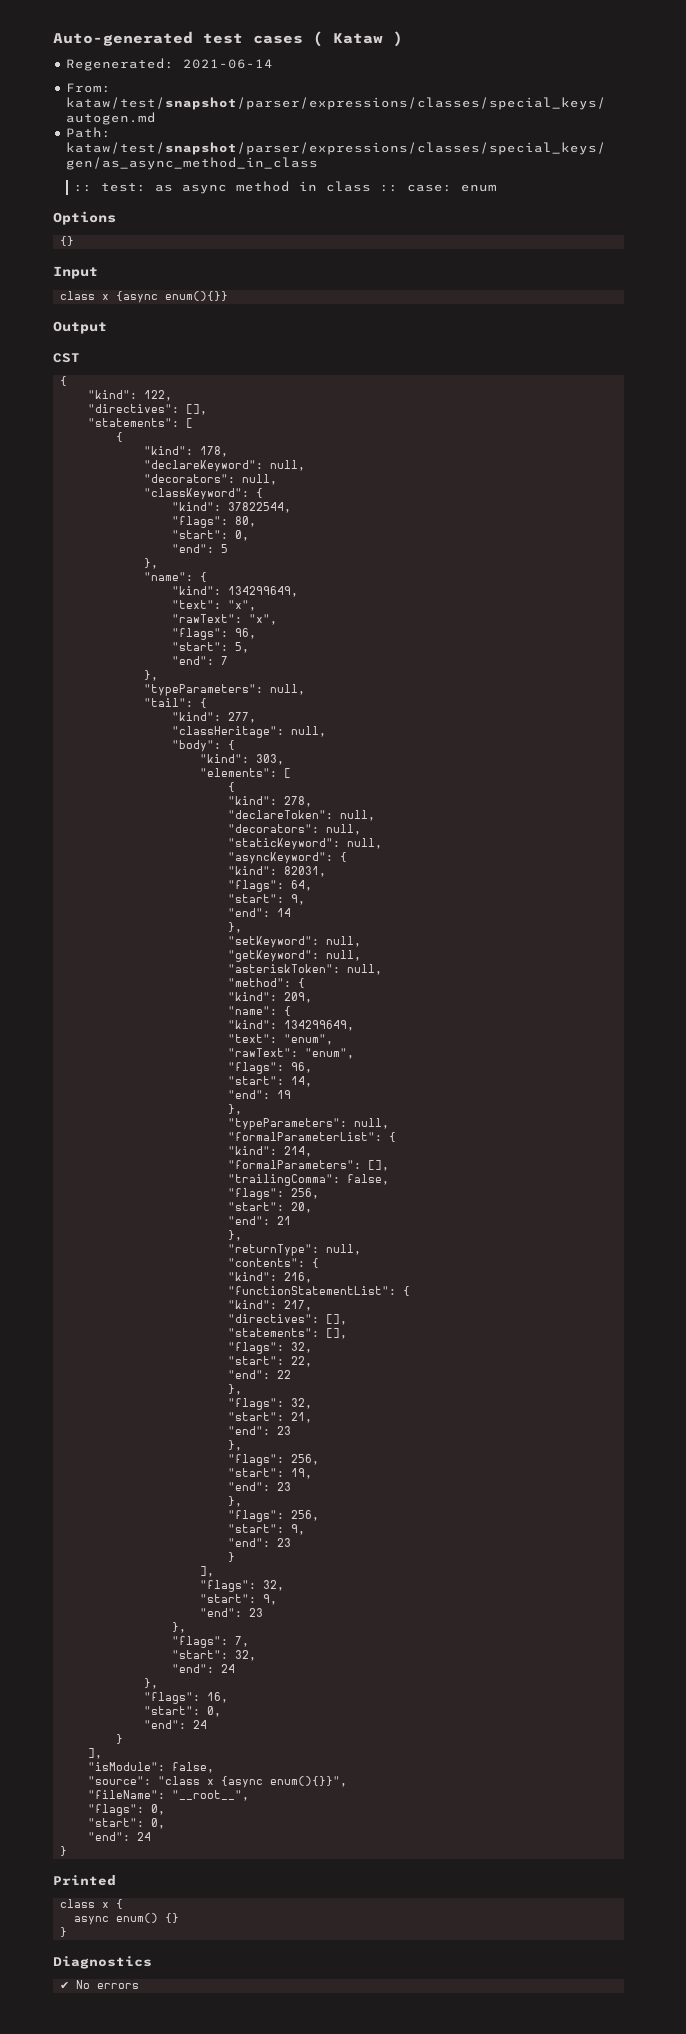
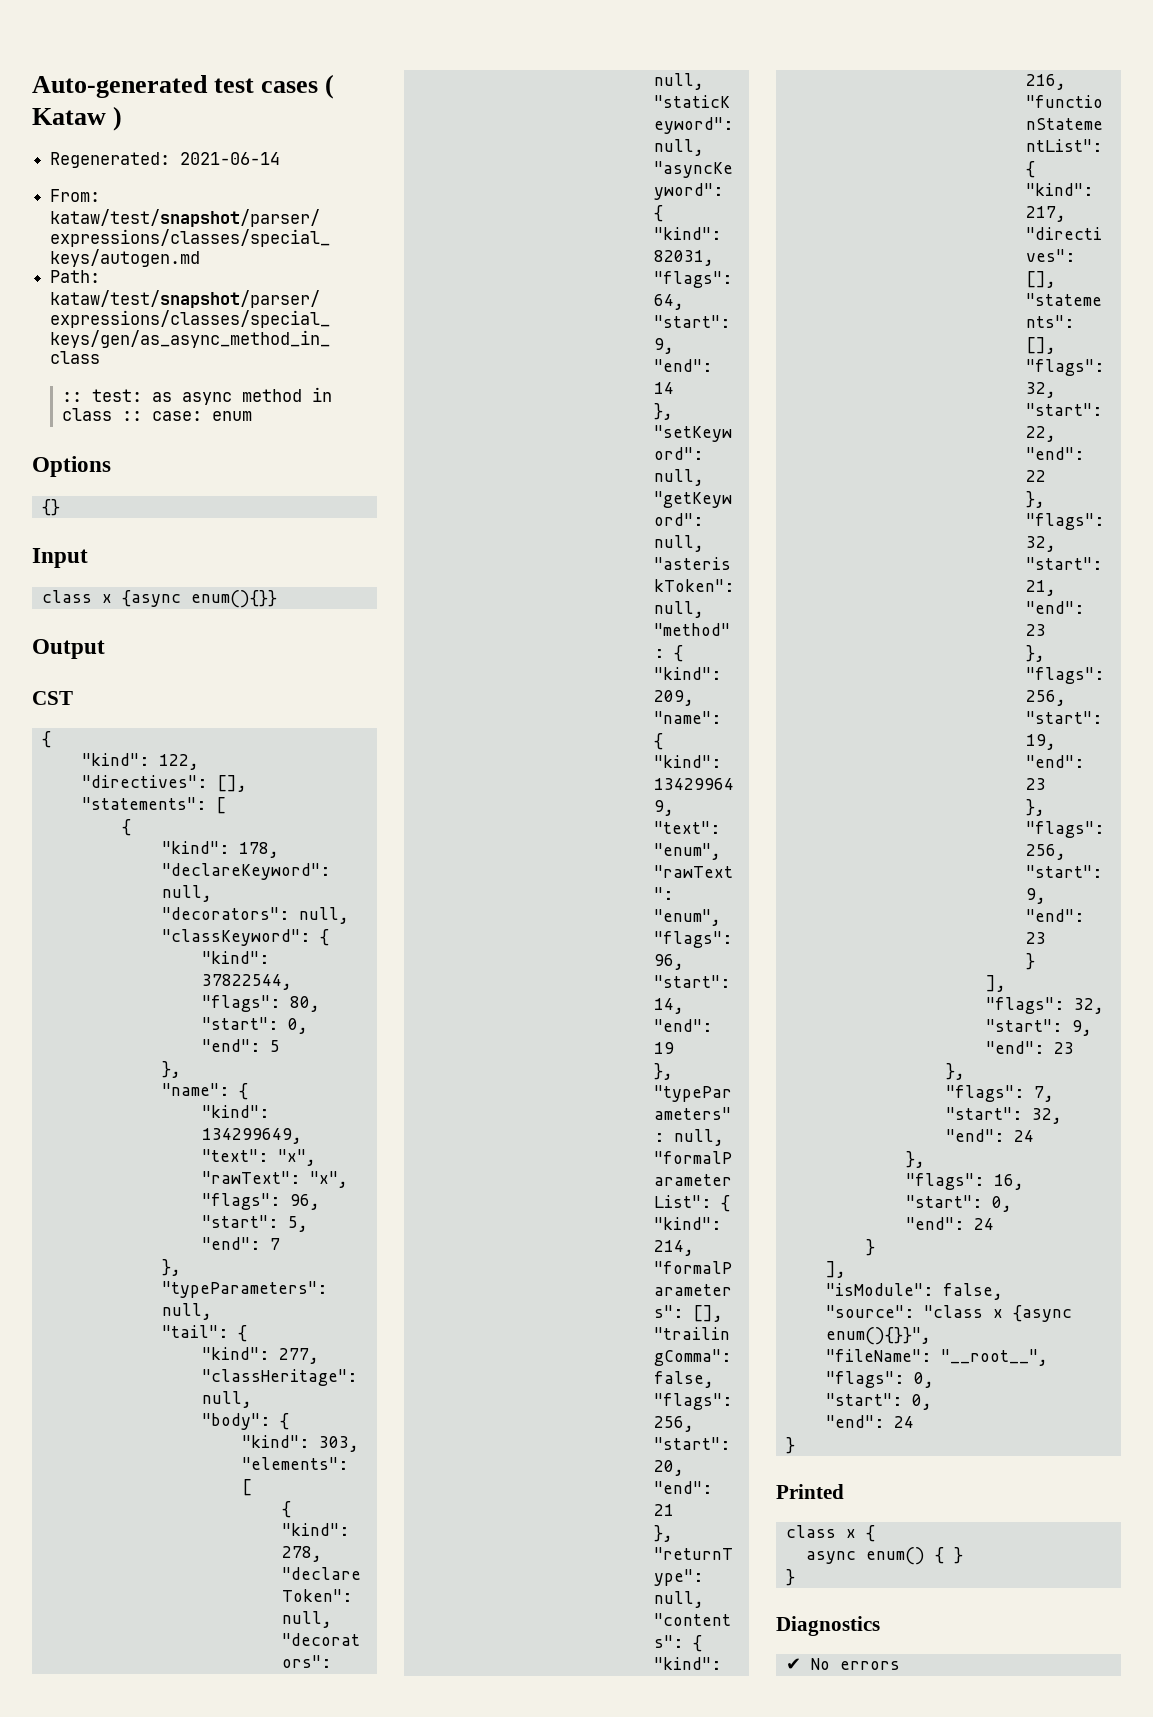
- async enum() {}
+ async enum() { }

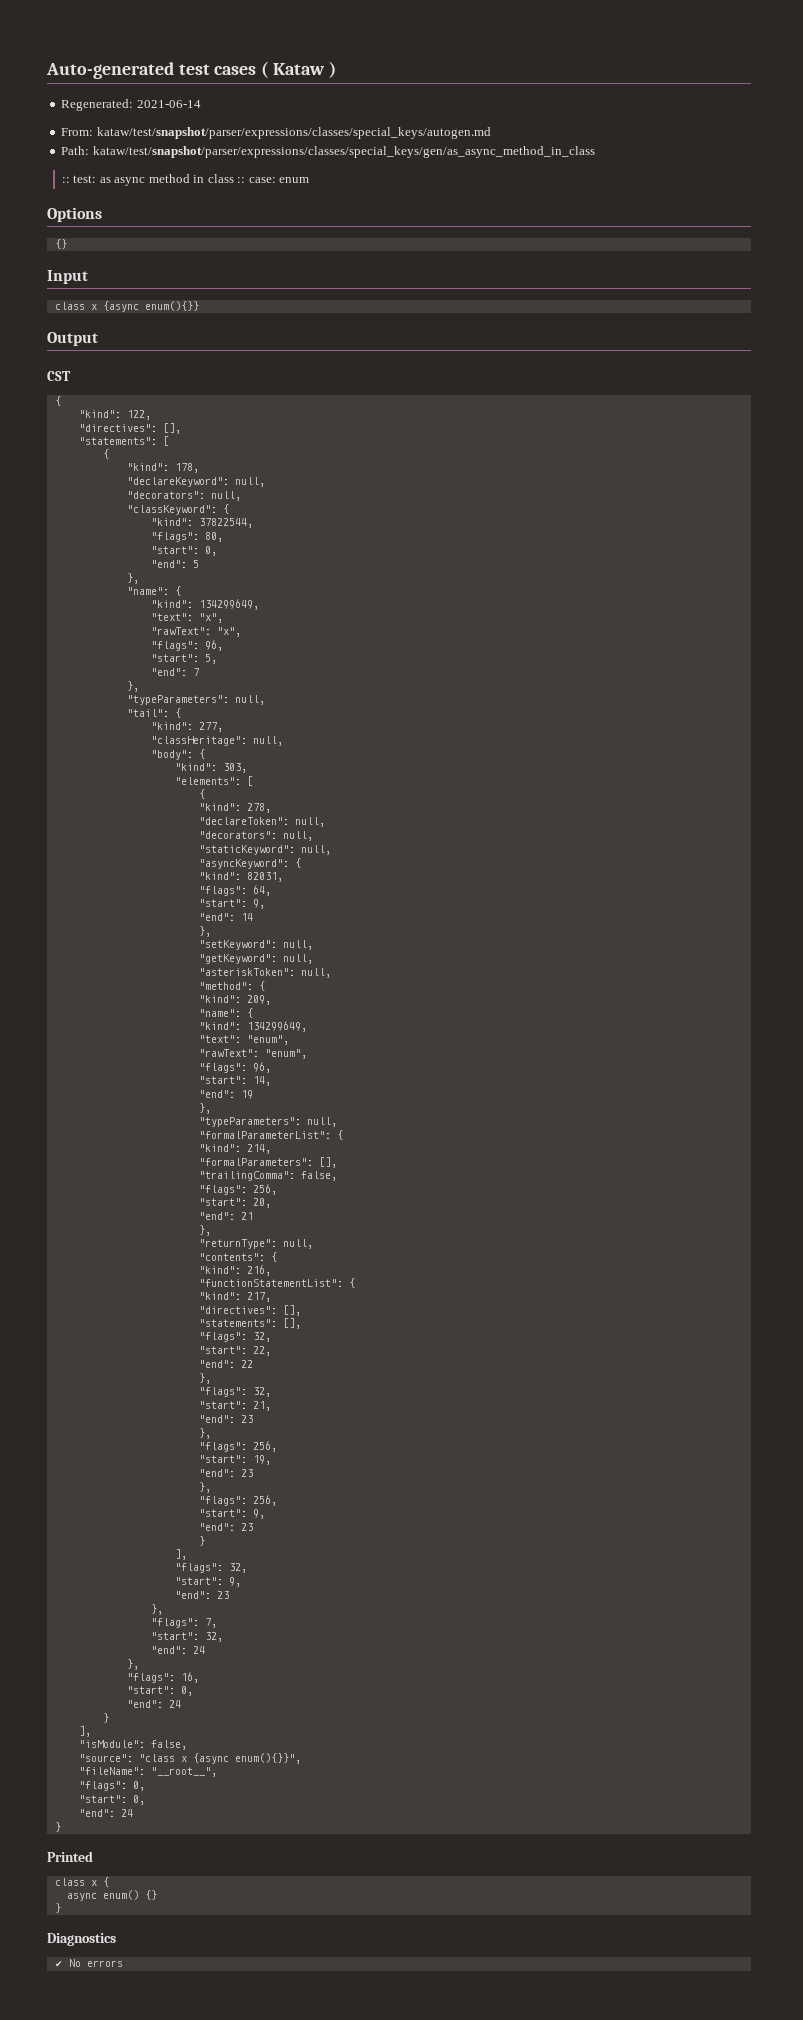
- async enum() { }
+ async enum() {}

